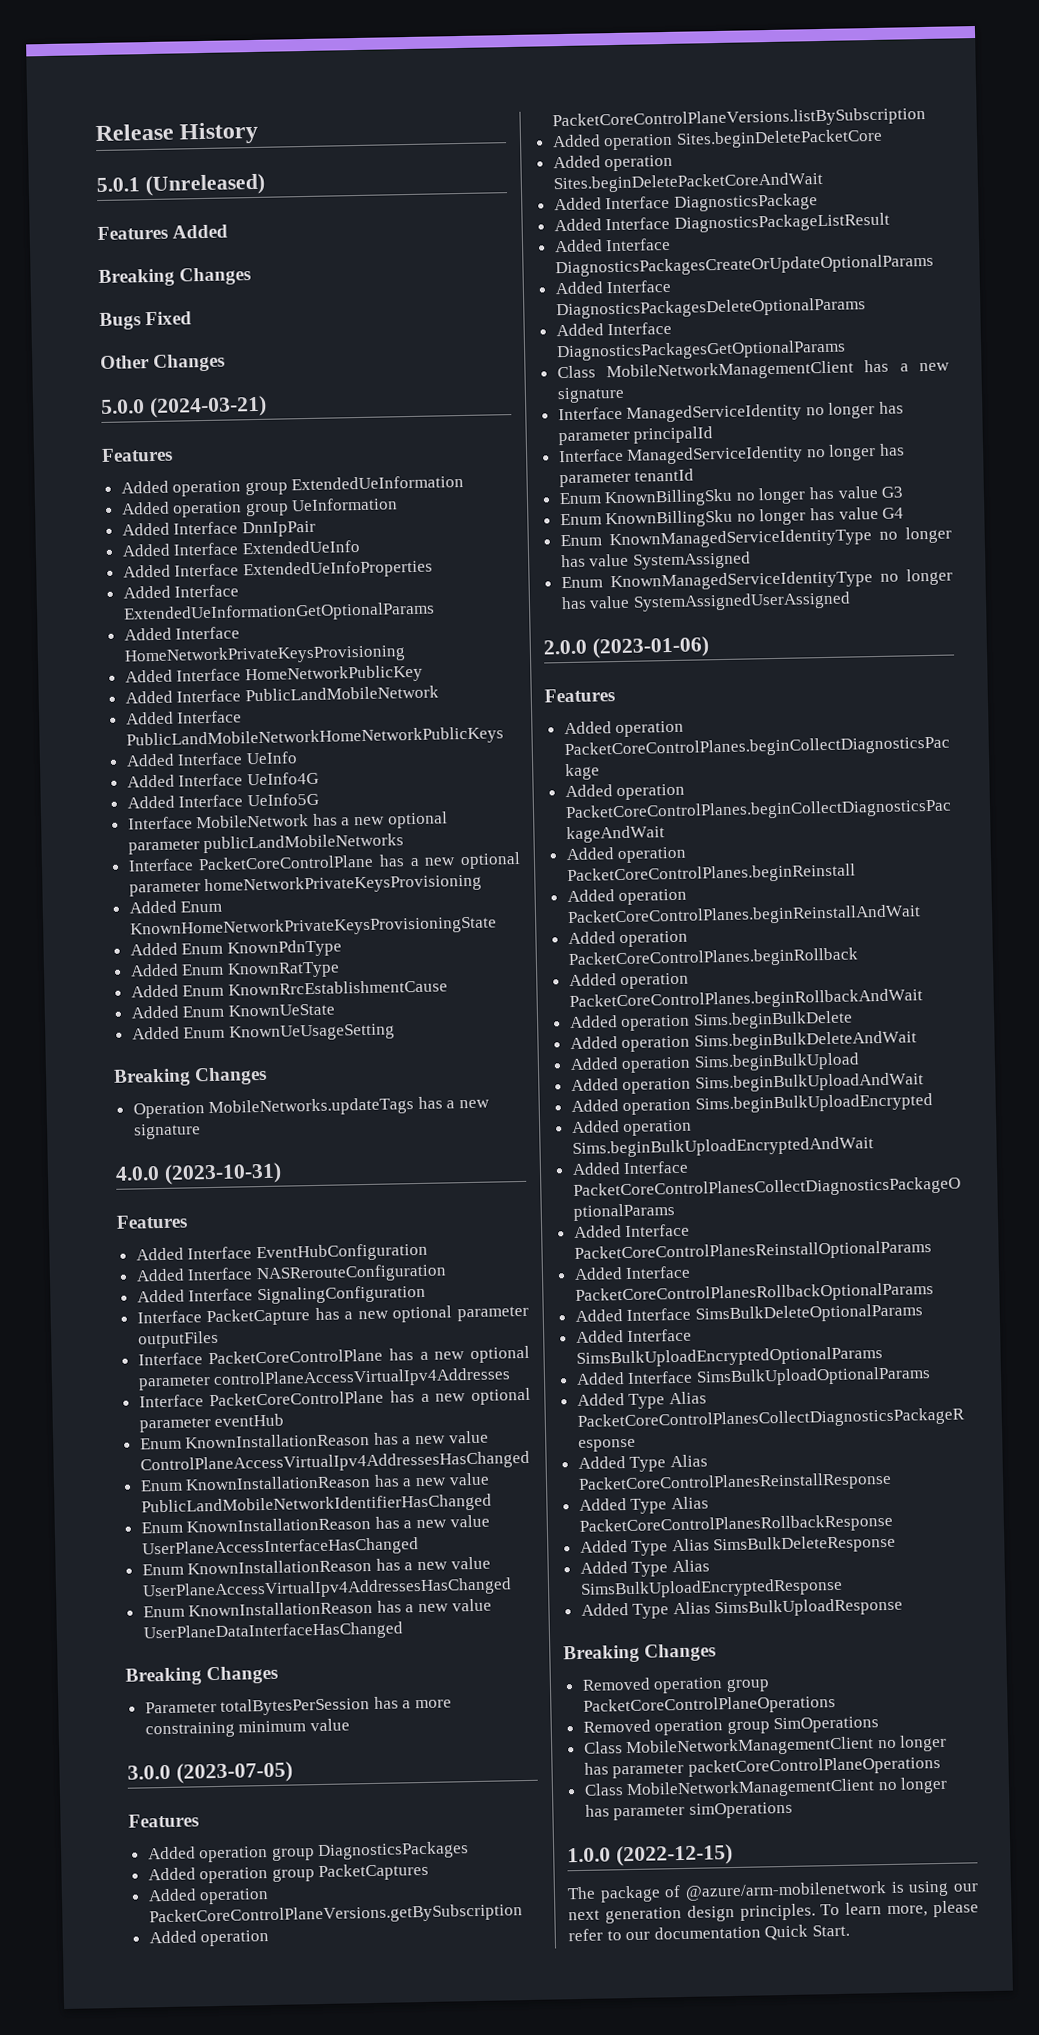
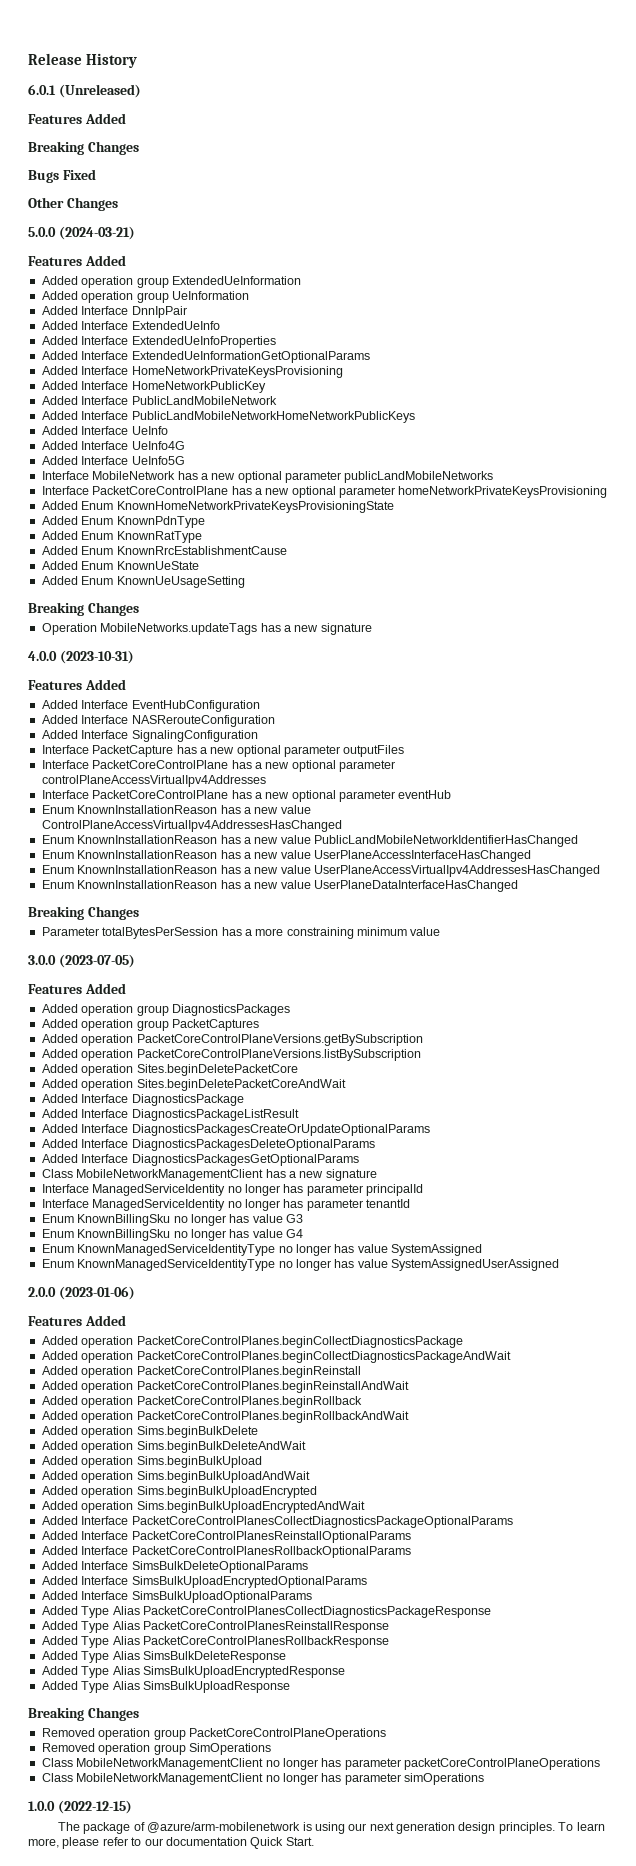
- 5.0.1 (Unreleased)
+ 6.0.1 (Unreleased)
  5.0.0 (2024-03-21)
- Features
+ Features Added
  4.0.0 (2023-10-31)
- Features
+ Features Added
  3.0.0 (2023-07-05)
- Features
+ Features Added
  2.0.0 (2023-01-06)
- Features
+ Features Added

